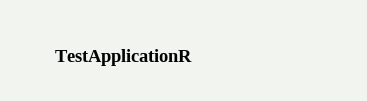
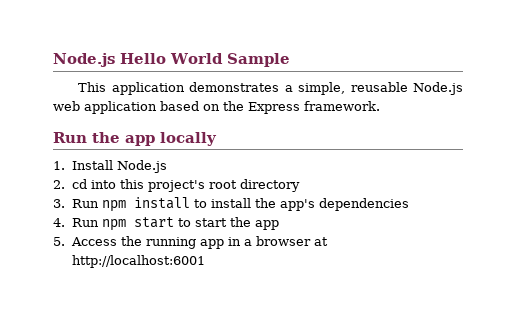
- TestApplicationR
+ Node.js Hello World Sample
+ This application demonstrates a simple, reusable Node.js web application based on the Express framework.
+ Run the app locally
+ 1. Install Node.js
+ 2. cd into this project's root directory
+ 3. Run npm install to install the app's dependencies
+ 4. Run npm start to start the app
+ 5. Access the running app in a browser at http://localhost:6001

